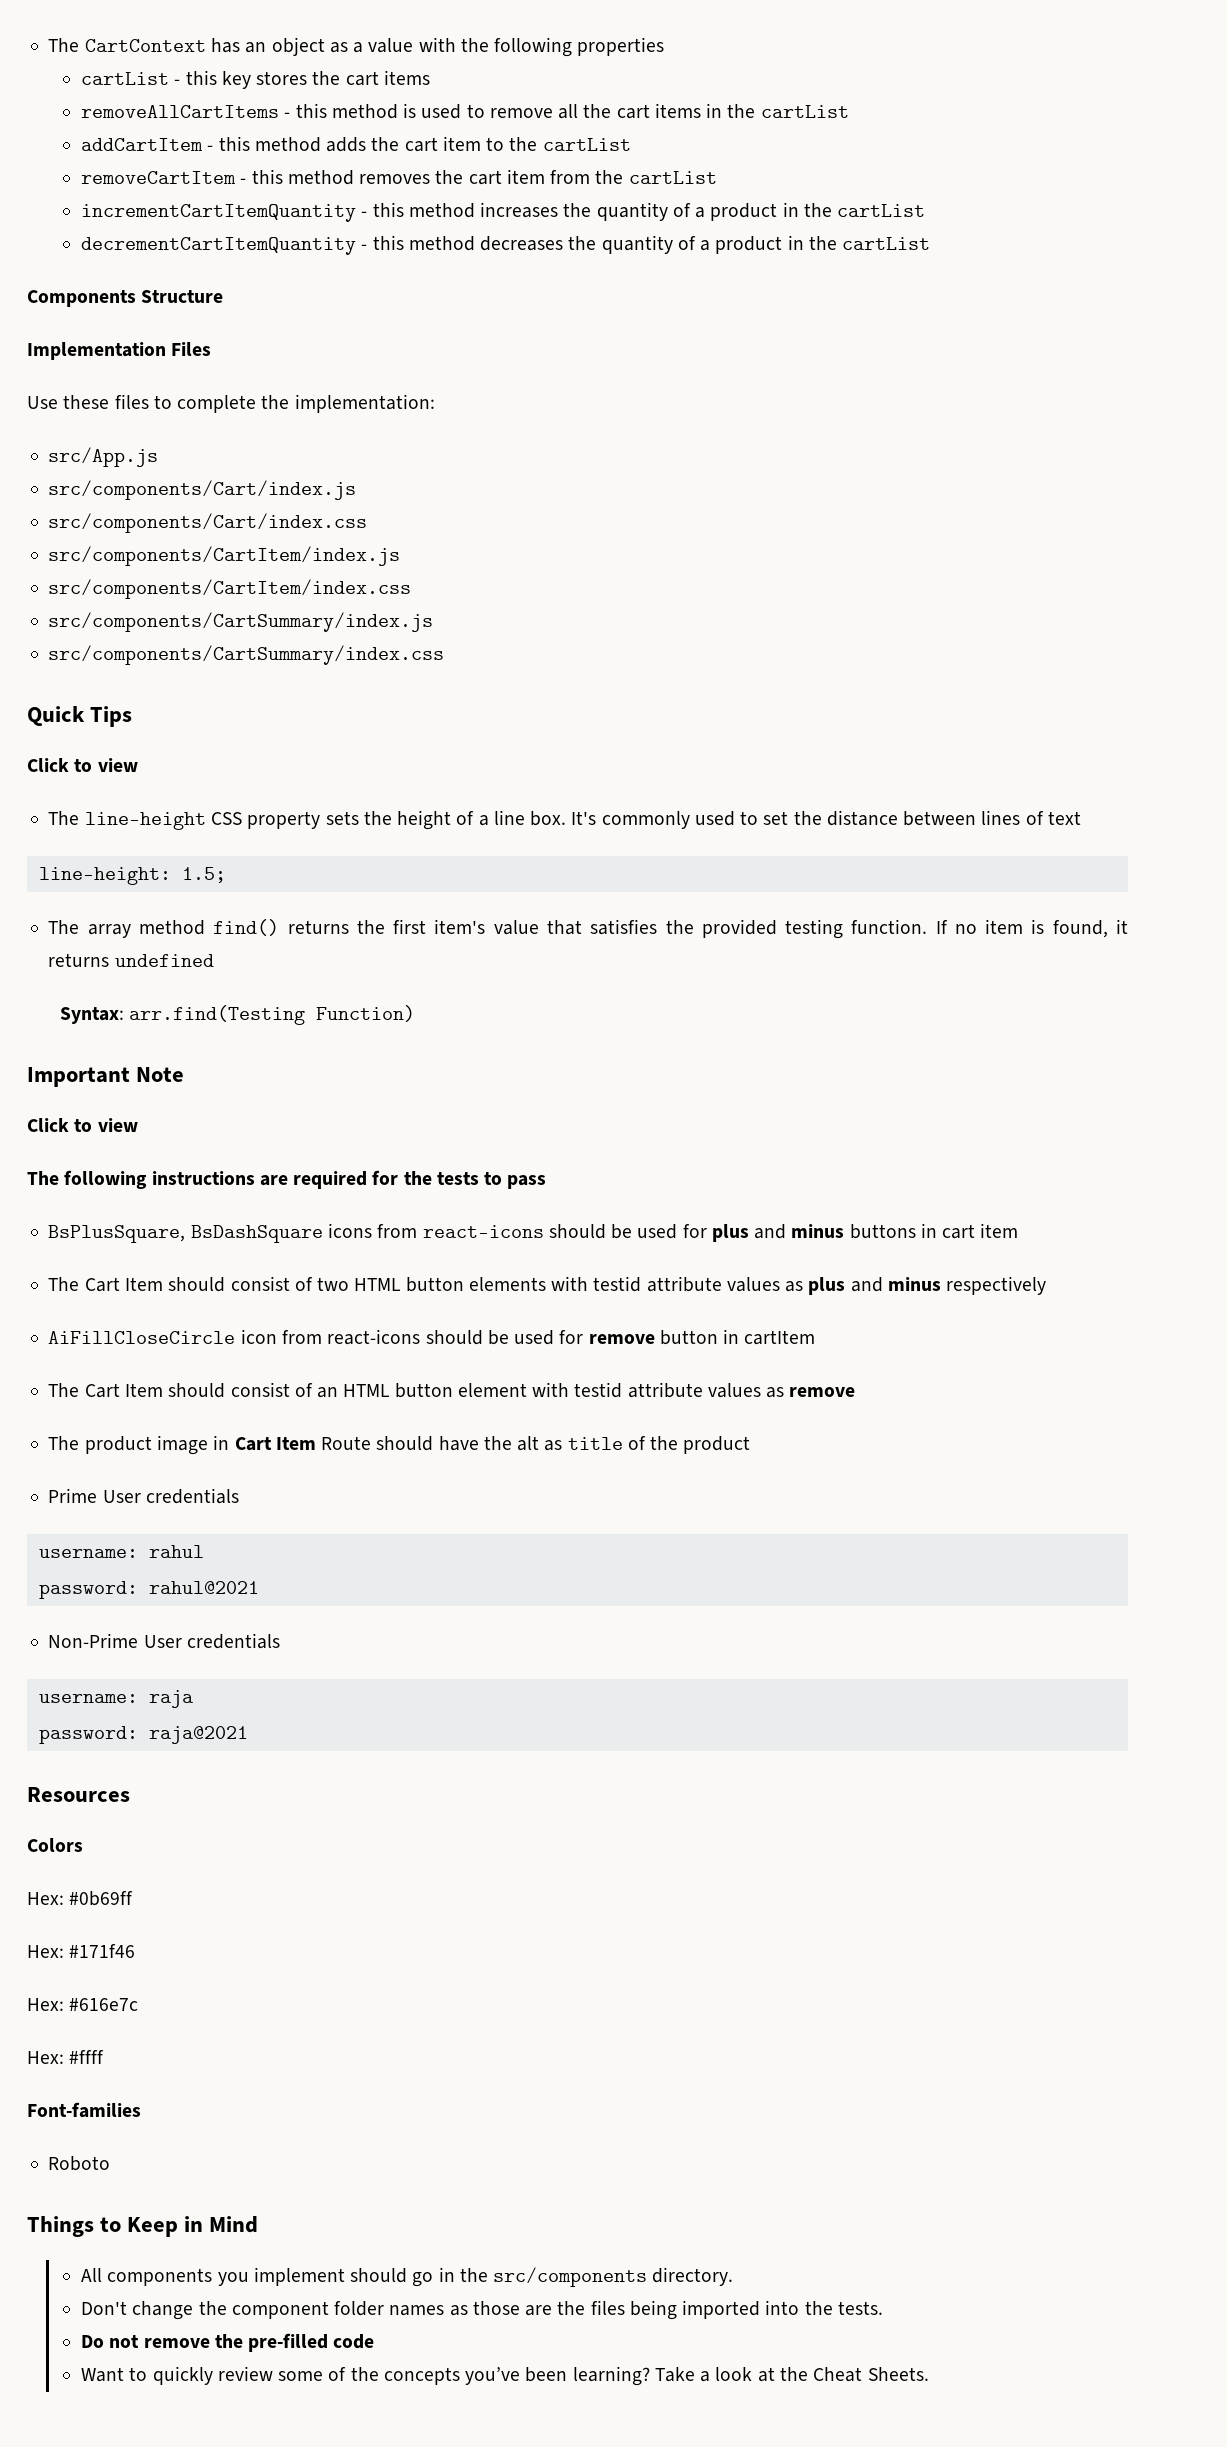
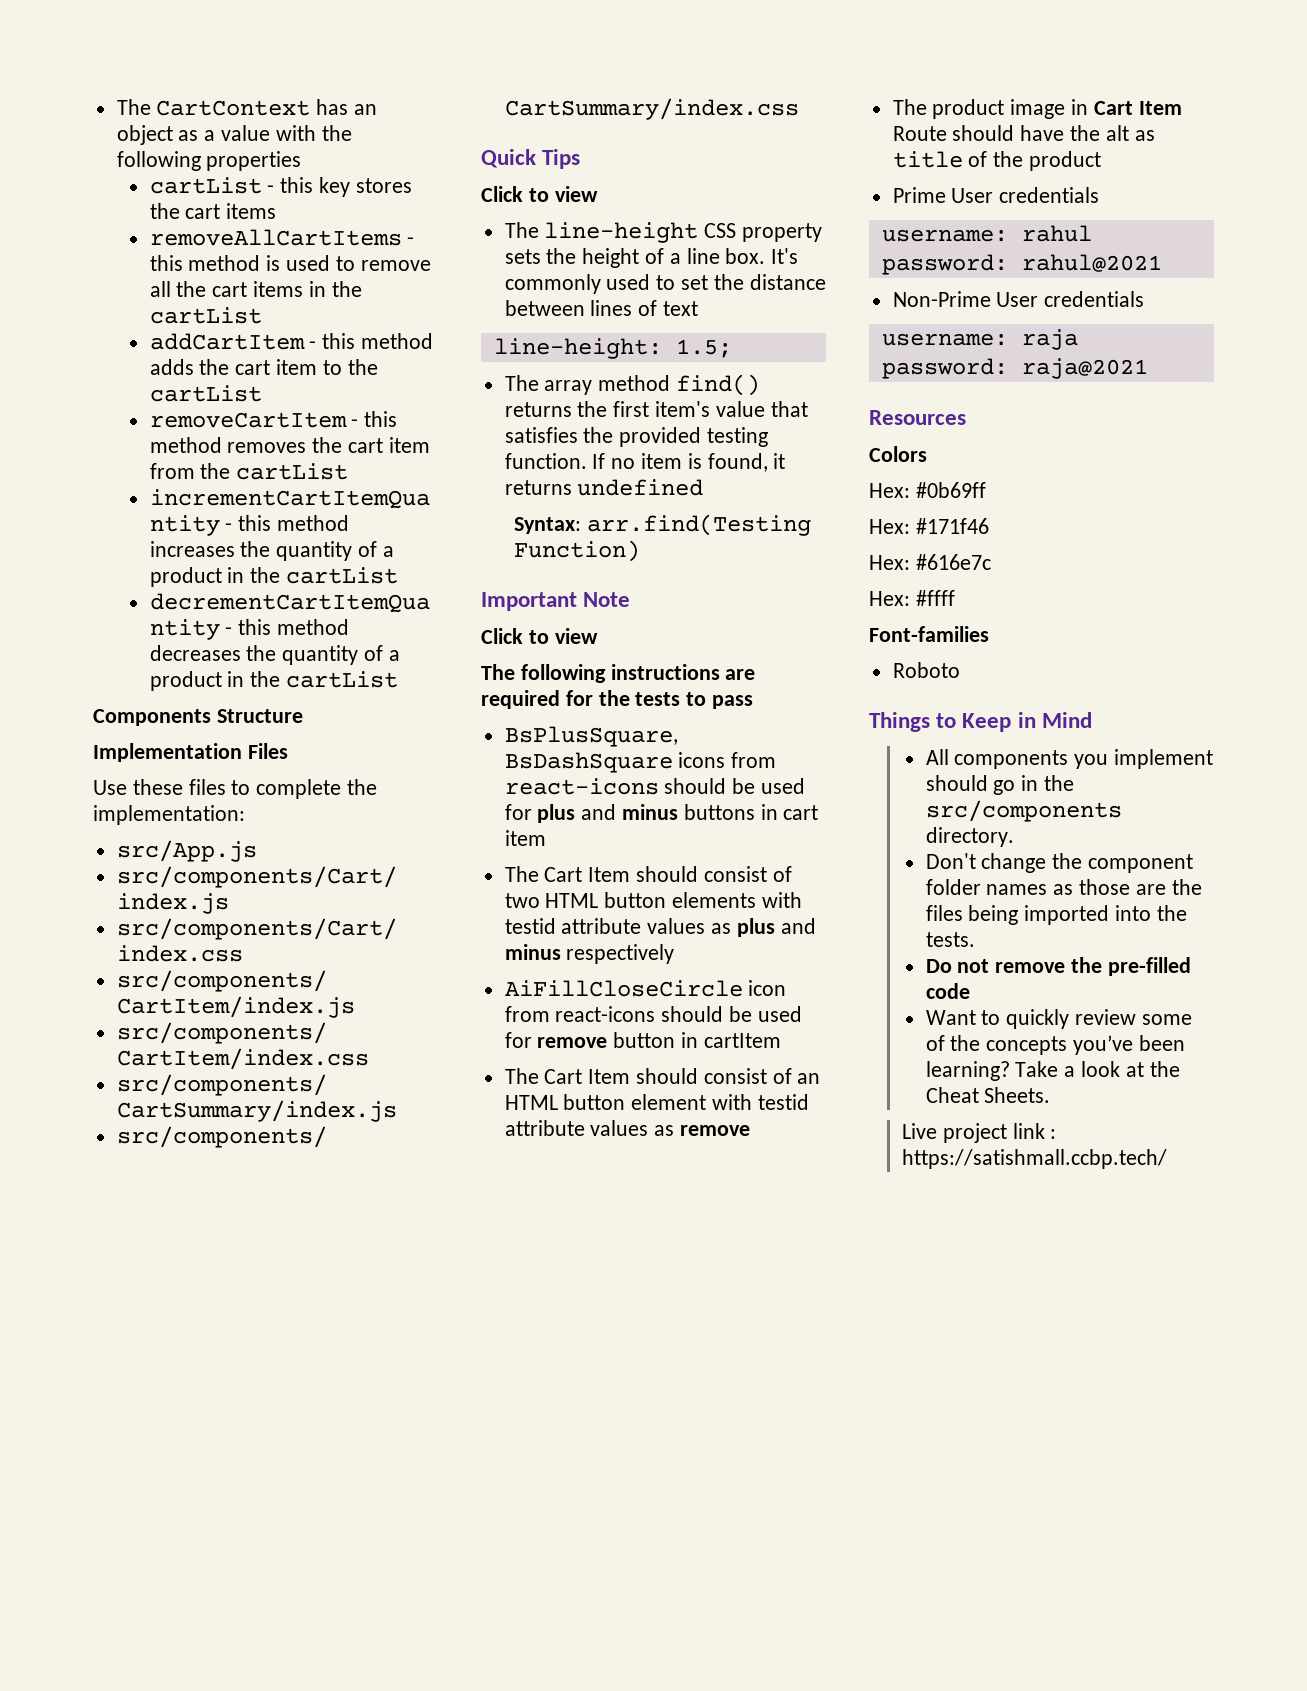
+ Live project link : https://satishmall.ccbp.tech/

